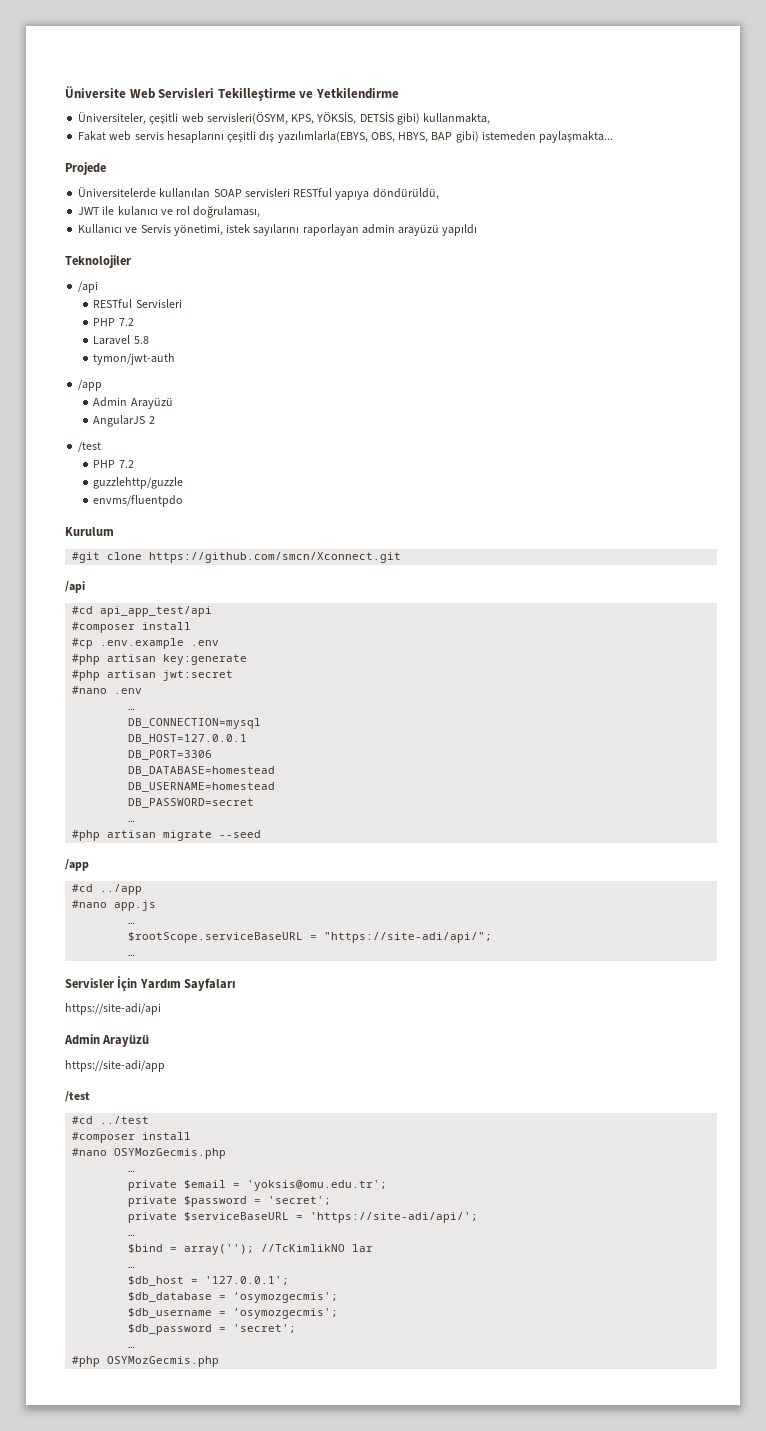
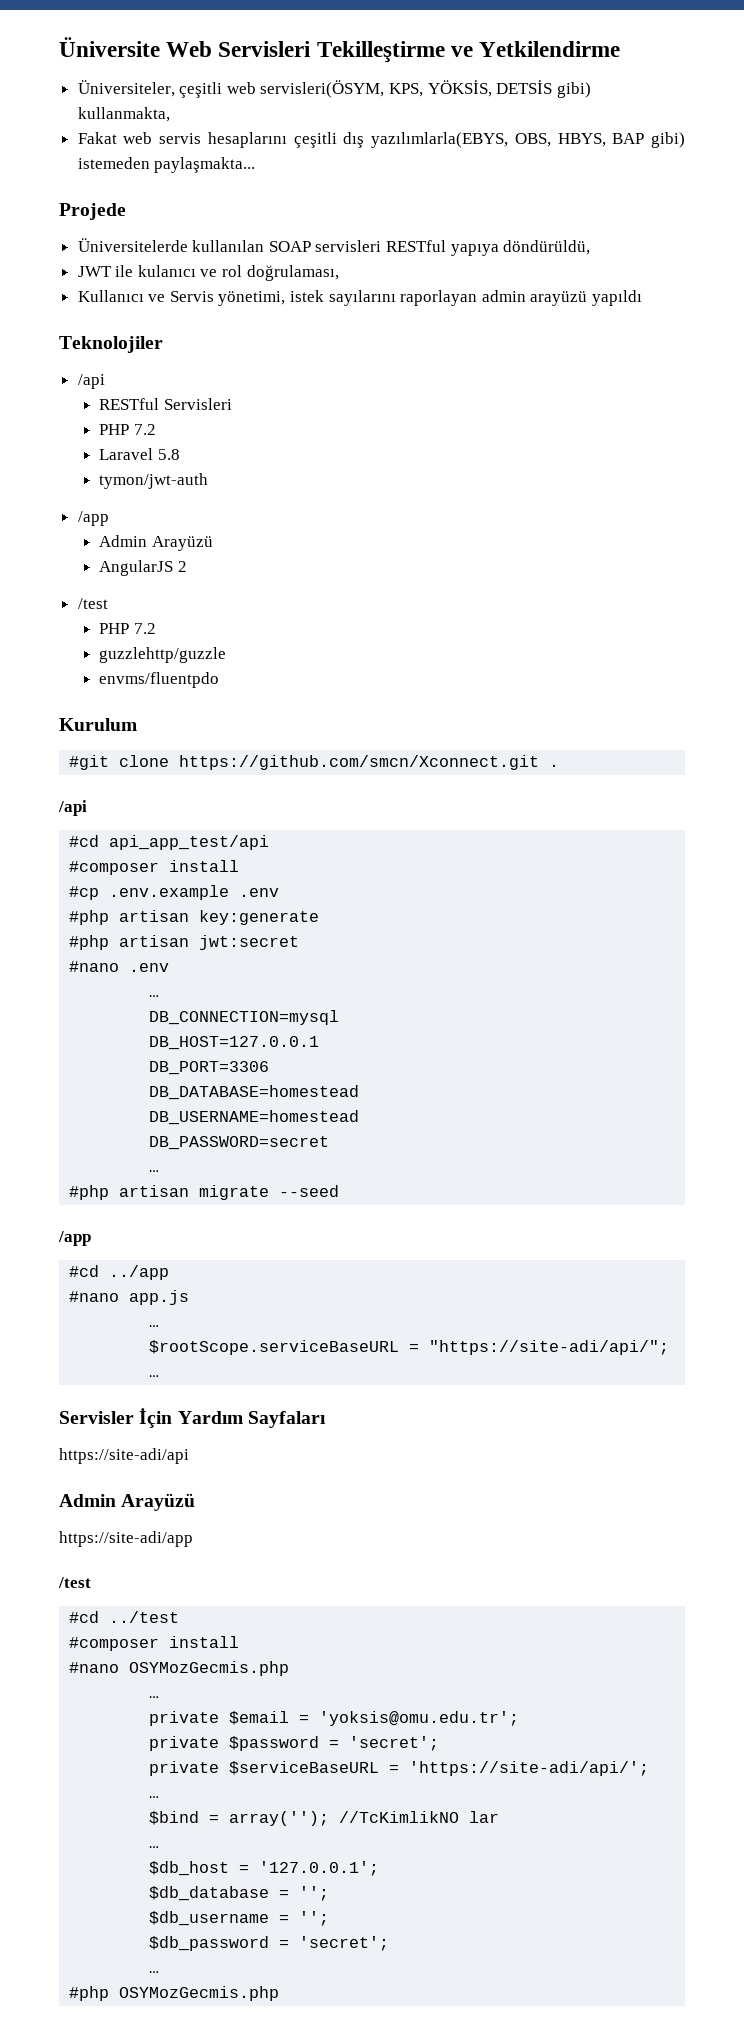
- #git clone https://github.com/smcn/Xconnect.git
+ #git clone https://github.com/smcn/Xconnect.git .
- $db_database = ‘osymozgecmis';
+ $db_database = '';
- $db_username = ‘osymozgecmis';
+ $db_username = '';

